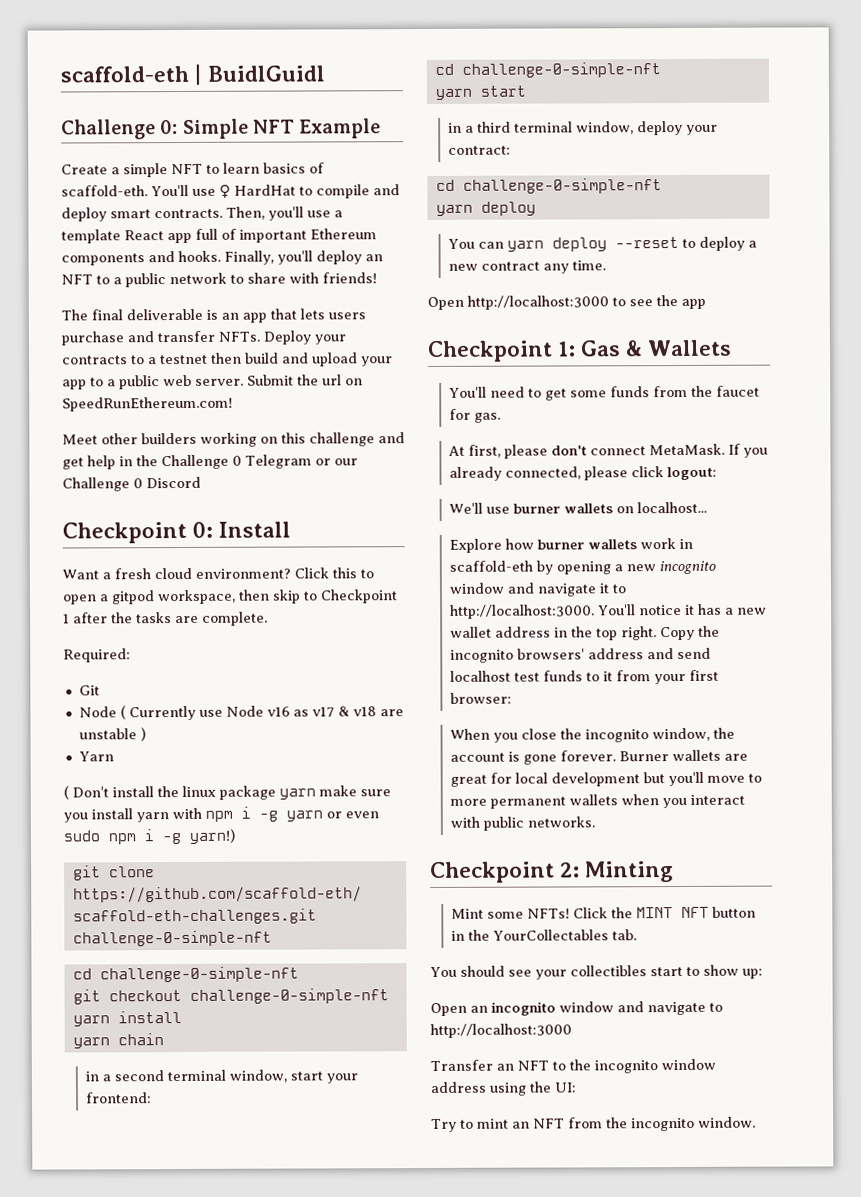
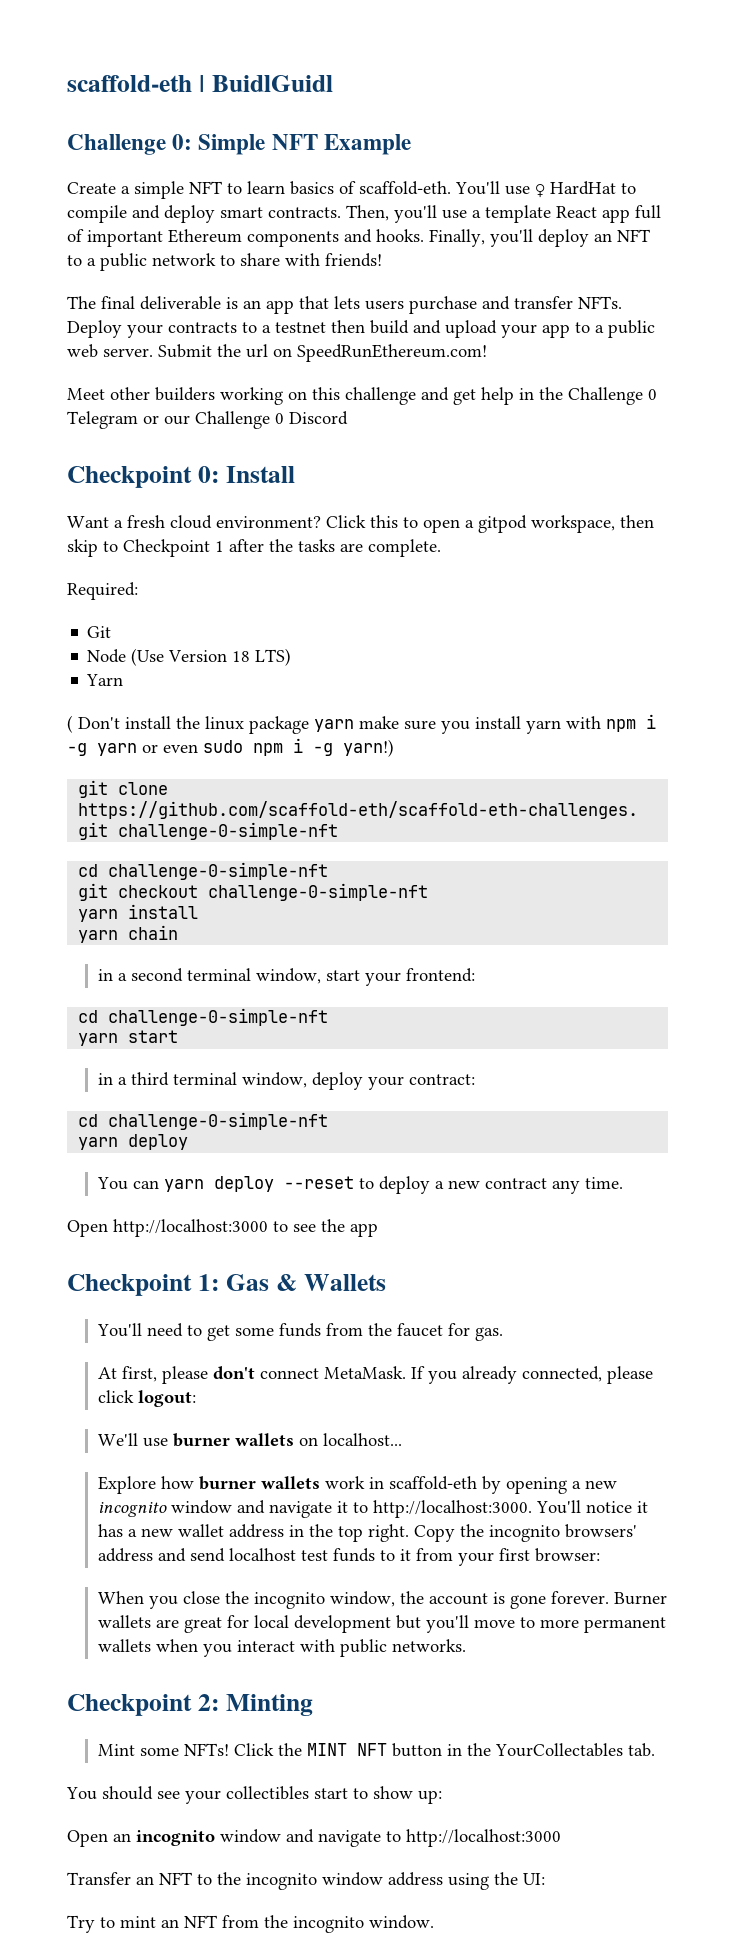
- Node ( Currently use Node v16 as v17 & v18 are unstable )
+ Node (Use Version 18 LTS)

